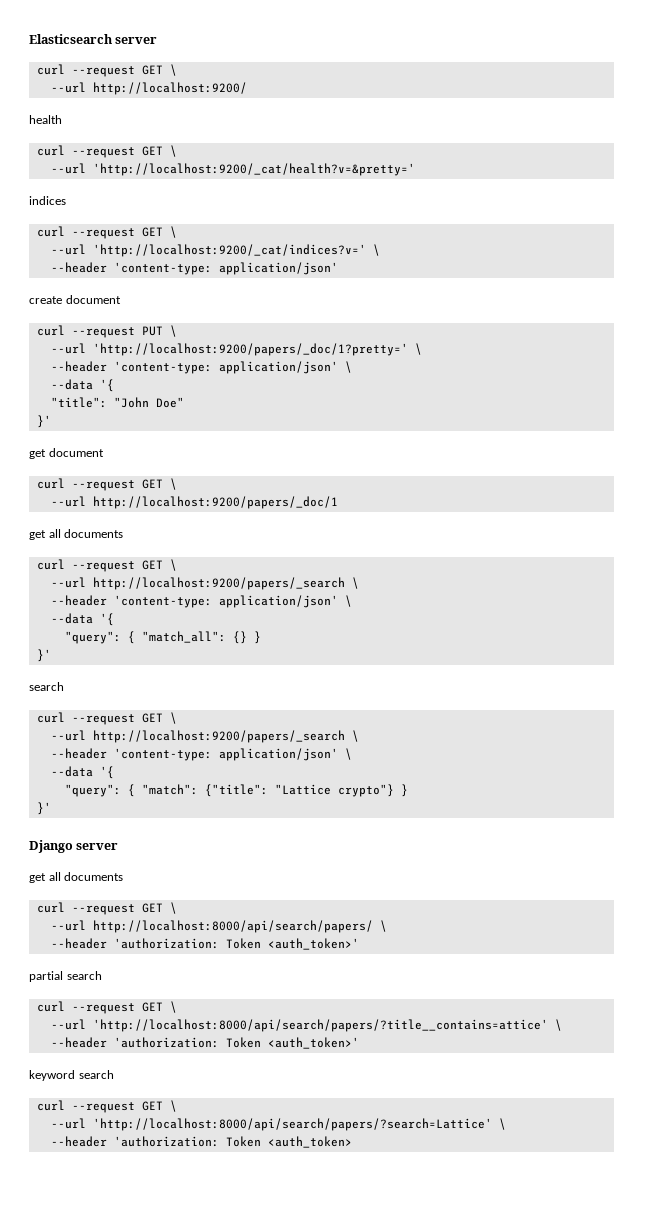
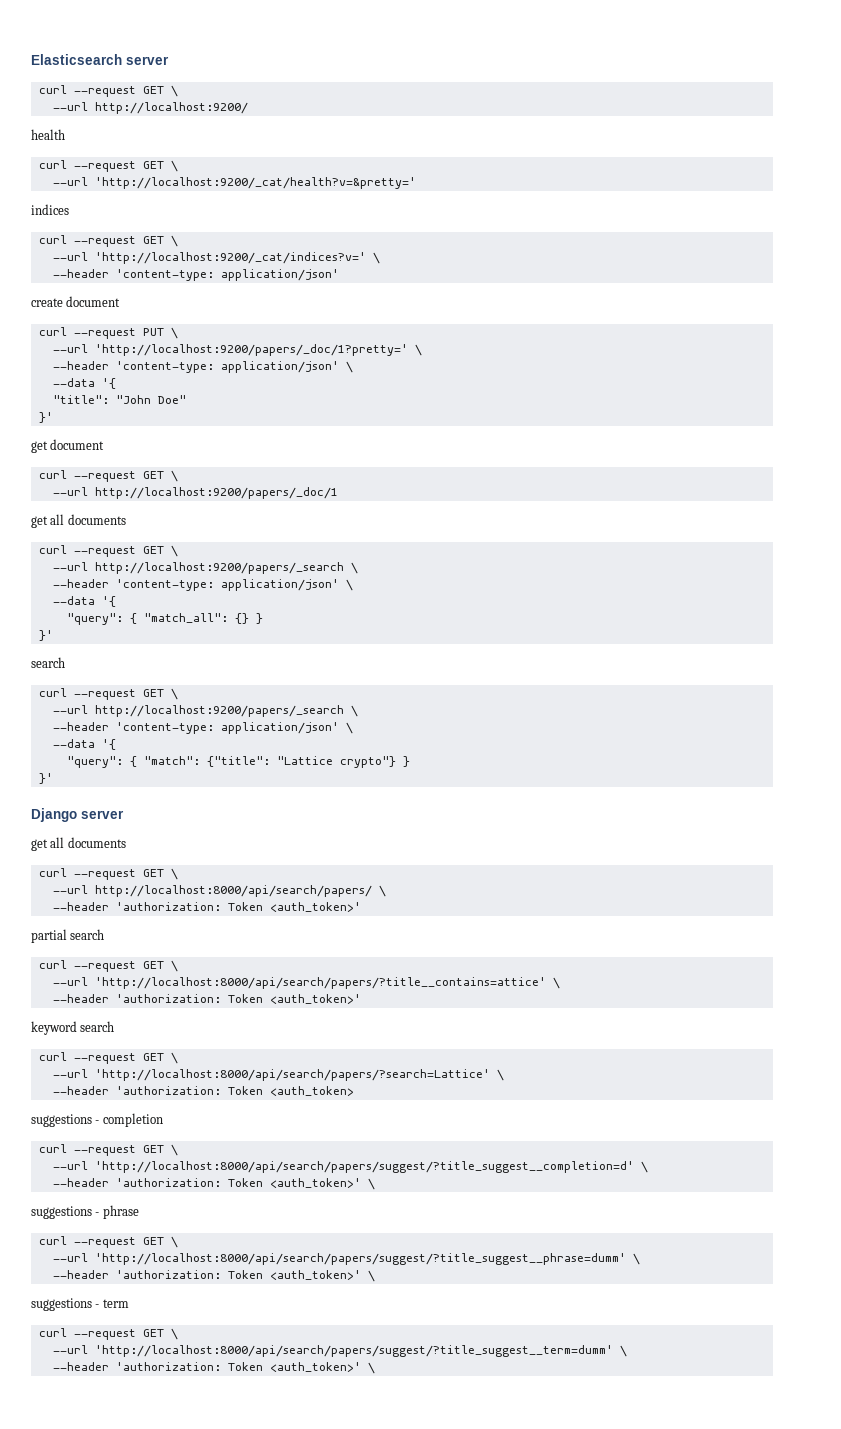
+ suggestions - completion
+ curl --request GET \
+ --url 'http://localhost:8000/api/search/papers/suggest/?title_suggest__completion=d' \
+ --header 'authorization: Token <auth_token>' \
+ suggestions - phrase
+ curl --request GET \
+ --url 'http://localhost:8000/api/search/papers/suggest/?title_suggest__phrase=dumm' \
+ --header 'authorization: Token <auth_token>' \
+ suggestions - term
+ curl --request GET \
+ --url 'http://localhost:8000/api/search/papers/suggest/?title_suggest__term=dumm' \
+ --header 'authorization: Token <auth_token>' \

